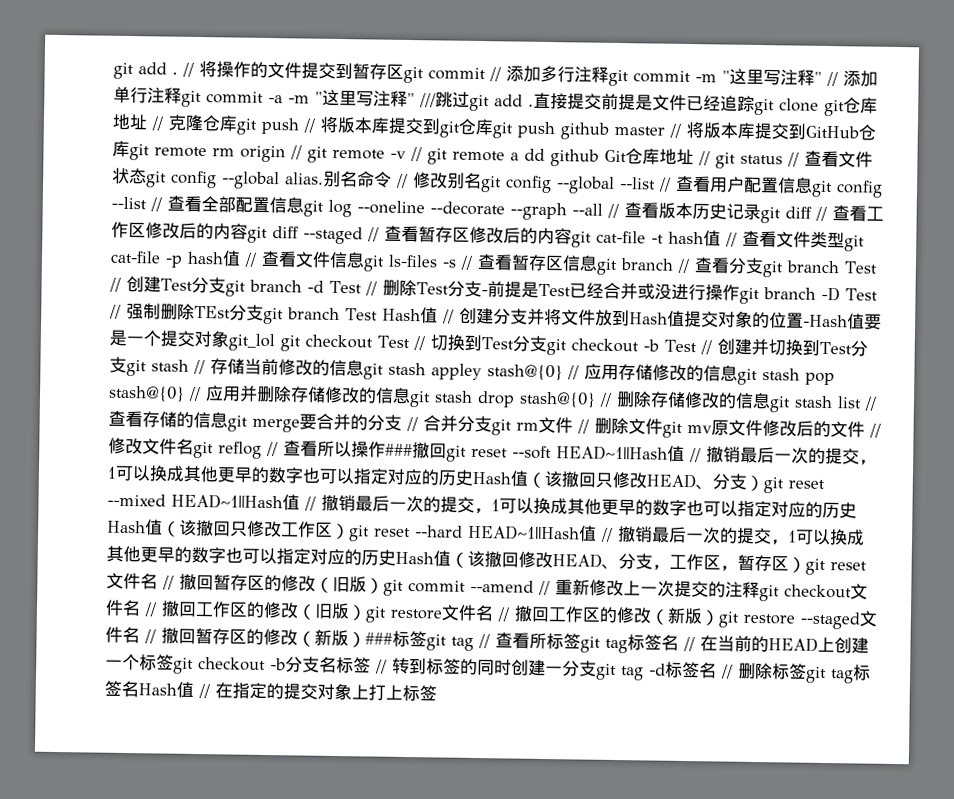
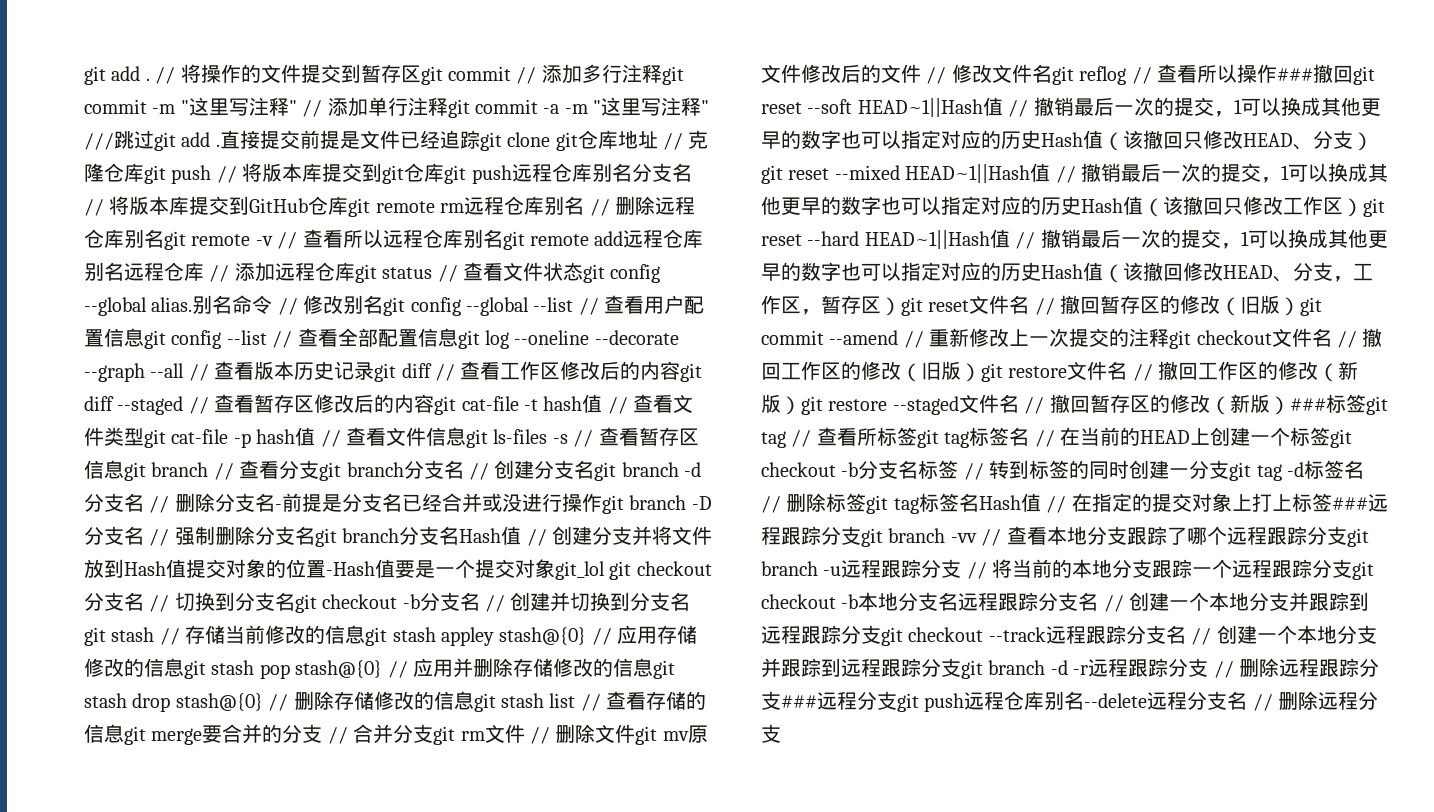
- 直接提交前提是文件已经追踪git clone git仓库地址 // 克隆仓库git push // 将版本库提交到git仓库git push github master // 将版本库提交到GitHub仓库git remote rm origin // git remote -v // git remote a dd github Git仓库地址 // git status // 查看文件状态git config --global alias.
+ 直接提交前提是文件已经追踪git clone git仓库地址 // 克隆仓库git push // 将版本库提交到git仓库git push远程仓库别名分支名 // 将版本库提交到GitHub仓库git remote rm远程仓库别名 // 删除远程仓库别名git remote -v // 查看所以远程仓库别名git remote add远程仓库别名远程仓库 // 添加远程仓库git status // 查看文件状态git config --global alias.
- 别名命令 // 修改别名git config --global --list // 查看用户配置信息git config --list // 查看全部配置信息git log --oneline --decorate --graph --all // 查看版本历史记录git diff // 查看工作区修改后的内容git diff --staged // 查看暂存区修改后的内容git cat-file -t hash值 // 查看文件类型git cat-file -p hash值 // 查看文件信息git ls-files -s // 查看暂存区信息git branch // 查看分支git branch Test // 创建Test分支git branch -d Test // 删除Test分支-前提是Test已经合并或没进行操作git branch -D Test // 强制删除TEst分支git branch Test Hash值 // 创建分支并将文件放到Hash值提交对象的位置-Hash值要是一个提交对象git_lol git checkout Test // 切换到Test分支git checkout -b Test // 创建并切换到Test分支git stash // 存储当前修改的信息git stash appley stash@{0} // 应用存储修改的信息git stash pop stash@{0} // 应用并删除存储修改的信息git stash drop stash@{0} // 删除存储修改的信息git stash list // 查看存储的信息git merge要合并的分支 // 合并分支git rm文件 // 删除文件git mv原文件修改后的文件 // 修改文件名git reflog // 查看所以操作###撤回git reset --soft HEAD~1||Hash值 // 撤销最后一次的提交，1可以换成其他更早的数字也可以指定对应的历史Hash值（该撤回只修改HEAD、分支）git reset --mixed HEAD~1||Hash值 // 撤销最后一次的提交，1可以换成其他更早的数字也可以指定对应的历史Hash值（该撤回只修改工作区）git reset --hard HEAD~1||Hash值 // 撤销最后一次的提交，1可以换成其他更早的数字也可以指定对应的历史Hash值（该撤回修改HEAD、分支，工作区，暂存区）git reset文件名 // 撤回暂存区的修改（旧版）git commit --amend // 重新修改上一次提交的注释git checkout文件名 // 撤回工作区的修改（旧版）git restore文件名 // 撤回工作区的修改（新版）git restore --staged文件名 // 撤回暂存区的修改（新版）###标签git tag // 查看所标签git tag标签名 // 在当前的HEAD上创建一个标签git checkout -b分支名标签 // 转到标签的同时创建一分支git tag -d标签名 // 删除标签git tag标签名Hash值 // 在指定的提交对象上打上标签
+ 别名命令 // 修改别名git config --global --list // 查看用户配置信息git config --list // 查看全部配置信息git log --oneline --decorate --graph --all // 查看版本历史记录git diff // 查看工作区修改后的内容git diff --staged // 查看暂存区修改后的内容git cat-file -t hash值 // 查看文件类型git cat-file -p hash值 // 查看文件信息git ls-files -s // 查看暂存区信息git branch // 查看分支git branch分支名 // 创建分支名git branch -d分支名 // 删除分支名-前提是分支名已经合并或没进行操作git branch -D分支名 // 强制删除分支名git branch分支名Hash值 // 创建分支并将文件放到Hash值提交对象的位置-Hash值要是一个提交对象git_lol git checkout分支名 // 切换到分支名git checkout -b分支名 // 创建并切换到分支名git stash // 存储当前修改的信息git stash appley stash@{0} // 应用存储修改的信息git stash pop stash@{0} // 应用并删除存储修改的信息git stash drop stash@{0} // 删除存储修改的信息git stash list // 查看存储的信息git merge要合并的分支 // 合并分支git rm文件 // 删除文件git mv原文件修改后的文件 // 修改文件名git reflog // 查看所以操作###撤回git reset --soft HEAD~1||Hash值 // 撤销最后一次的提交，1可以换成其他更早的数字也可以指定对应的历史Hash值（该撤回只修改HEAD、分支）git reset --mixed HEAD~1||Hash值 // 撤销最后一次的提交，1可以换成其他更早的数字也可以指定对应的历史Hash值（该撤回只修改工作区）git reset --hard HEAD~1||Hash值 // 撤销最后一次的提交，1可以换成其他更早的数字也可以指定对应的历史Hash值（该撤回修改HEAD、分支，工作区，暂存区）git reset文件名 // 撤回暂存区的修改（旧版）git commit --amend // 重新修改上一次提交的注释git checkout文件名 // 撤回工作区的修改（旧版）git restore文件名 // 撤回工作区的修改（新版）git restore --staged文件名 // 撤回暂存区的修改（新版）###标签git tag // 查看所标签git tag标签名 // 在当前的HEAD上创建一个标签git checkout -b分支名标签 // 转到标签的同时创建一分支git tag -d标签名 // 删除标签git tag标签名Hash值 // 在指定的提交对象上打上标签###远程跟踪分支git branch -vv // 查看本地分支跟踪了哪个远程跟踪分支git branch -u远程跟踪分支 // 将当前的本地分支跟踪一个远程跟踪分支git checkout -b本地分支名远程跟踪分支名 // 创建一个本地分支并跟踪到远程跟踪分支git checkout --track远程跟踪分支名 // 创建一个本地分支并跟踪到远程跟踪分支git branch -d -r远程跟踪分支 // 删除远程跟踪分支###远程分支git push远程仓库别名--delete远程分支名 // 删除远程分支

